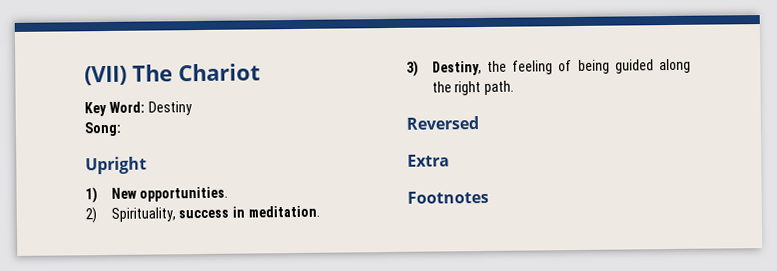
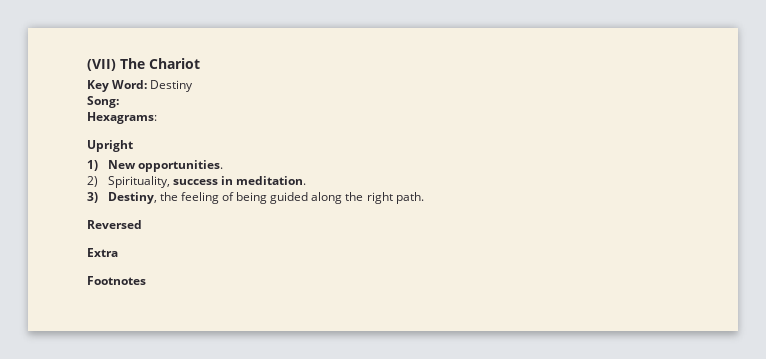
+ Hexagrams:

